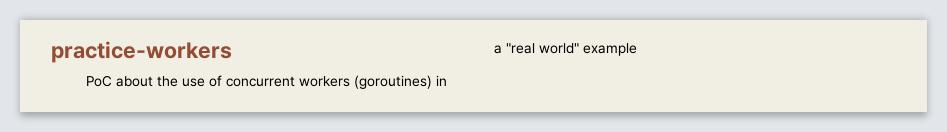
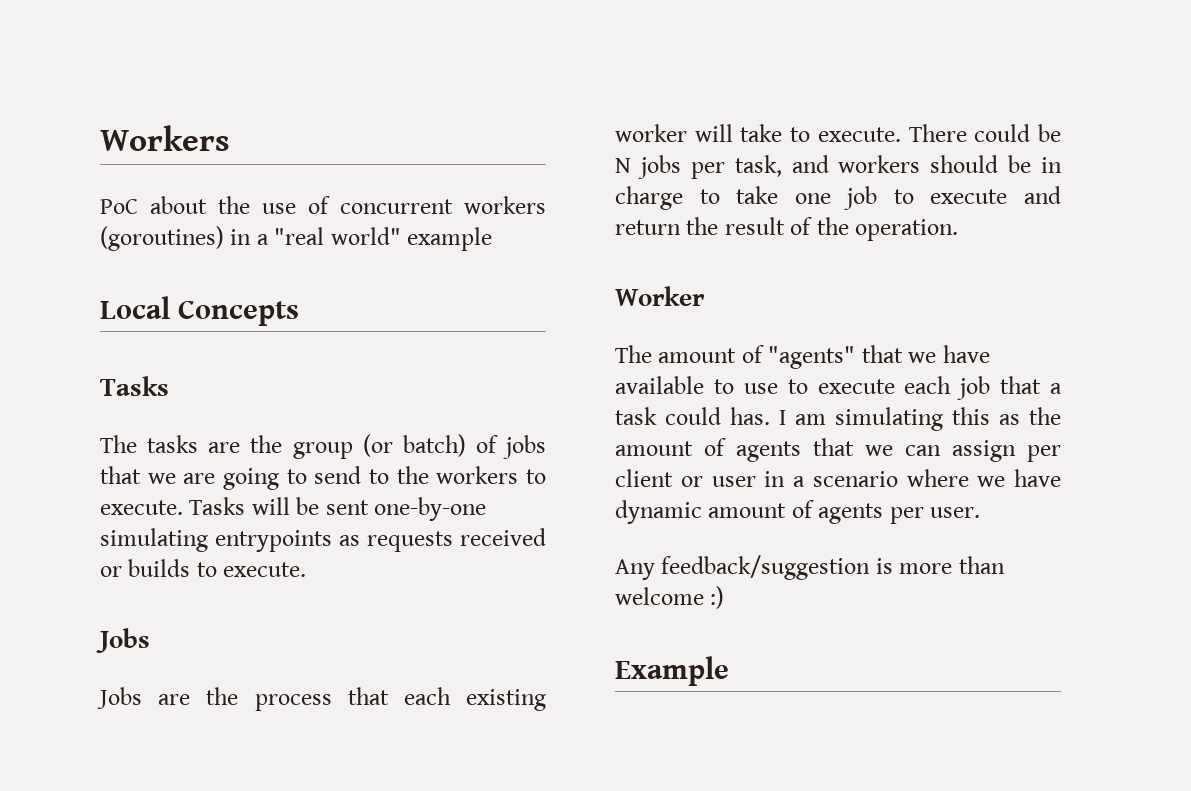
- practice-workers
+ Workers
+ Local Concepts
+ Tasks
+ The tasks are the group (or batch) of jobs that we are going to send to the workers to execute. Tasks will be sent one-by-one simulating entrypoints as requests received or builds to execute.
+ Jobs
+ Jobs are the process that each existing worker will take to execute. There could be N jobs per task, and workers should be in charge to take one job to execute and return the result of the operation.
+ Worker
+ The amount of "agents" that we have available to use to execute each job that a task could has. I am simulating this as the amount of agents that we can assign per client or user in a scenario where we have dynamic amount of agents per user.
+ Any feedback/suggestion is more than welcome :)
+ Example

